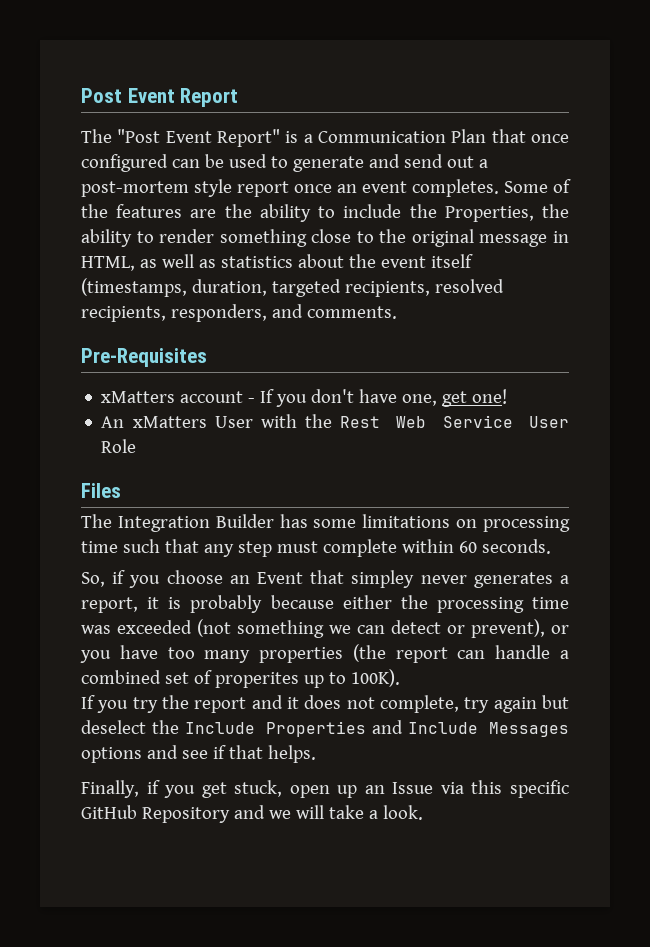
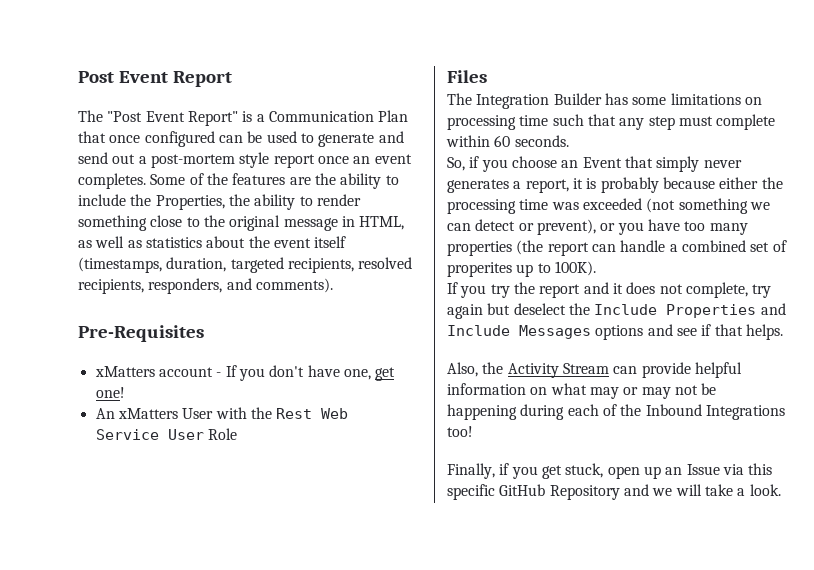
- Some of the features are the ability to include the Properties, the ability to render something close to the original message in HTML, as well as statistics about the event itself (timestamps, duration, targeted recipients, resolved recipients, responders, and comments.
+ Some of the features are the ability to include the Properties, the ability to render something close to the original message in HTML, as well as statistics about the event itself (timestamps, duration, targeted recipients, resolved recipients, responders, and comments).
- So, if you choose an Event that simpley never generates a report, it is probably because either the processing time was exceeded (not something we can detect or prevent), or you have too many properties (the report can handle a combined set of properites up to 100K).
+ So, if you choose an Event that simply never generates a report, it is probably because either the processing time was exceeded (not something we can detect or prevent), or you have too many properties (the report can handle a combined set of properites up to 100K).
+ Also, the Activity Stream can provide helpful information on what may or may not be happening during each of the Inbound Integrations too!

